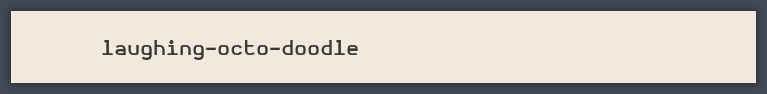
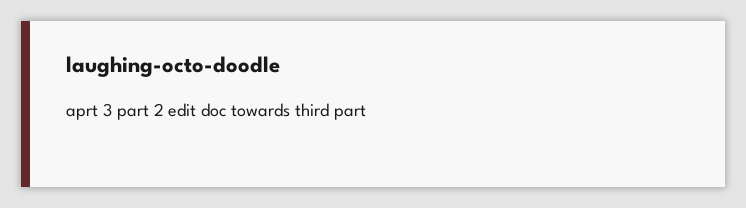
+ aprt 3 part 2 edit doc towards third part

